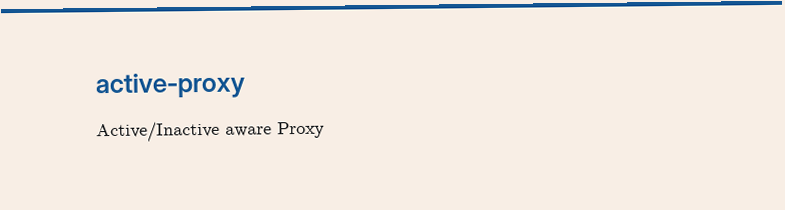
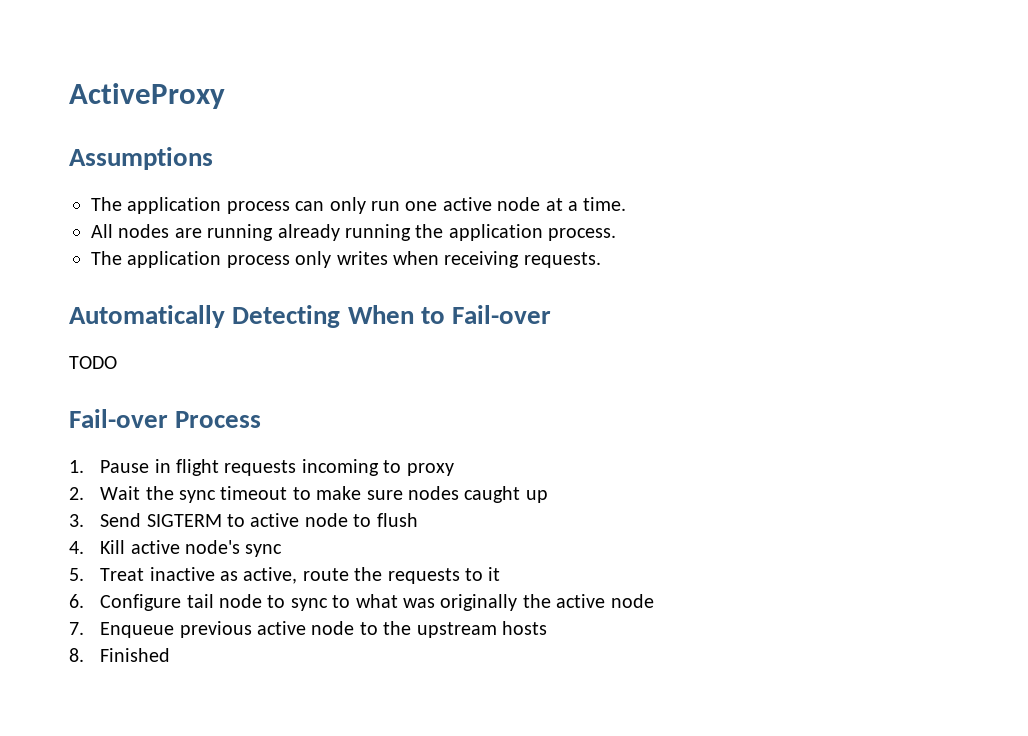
- active-proxy
- Active/Inactive aware Proxy
+ ActiveProxy
+ Assumptions
+ The application process can only run one active node at a time.
+ All nodes are running already running the application process.
+ The application process only writes when receiving requests.
+ Automatically Detecting When to Fail-over
+ TODO
+ Fail-over Process
+ 1. Pause in flight requests incoming to proxy
+ 2. Wait the sync timeout to make sure nodes caught up
+ 3. Send SIGTERM to active node to flush
+ 4. Kill active node's sync
+ 5. Treat inactive as active, route the requests to it
+ 6. Configure tail node to sync to what was originally the active node
+ 7. Enqueue previous active node to the upstream hosts
+ 8. Finished

